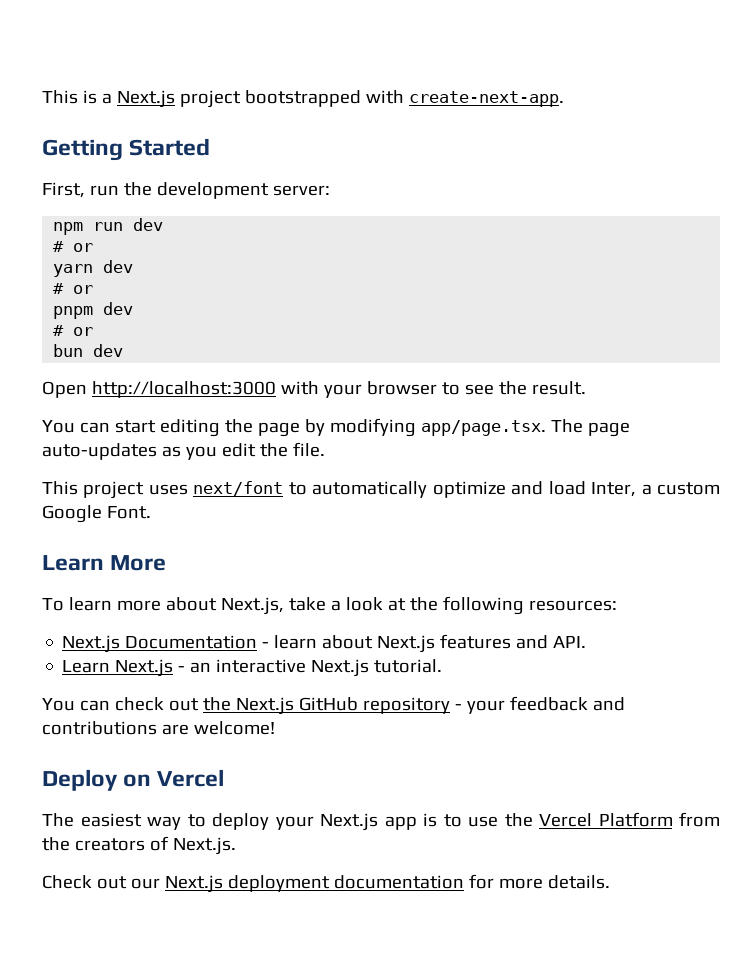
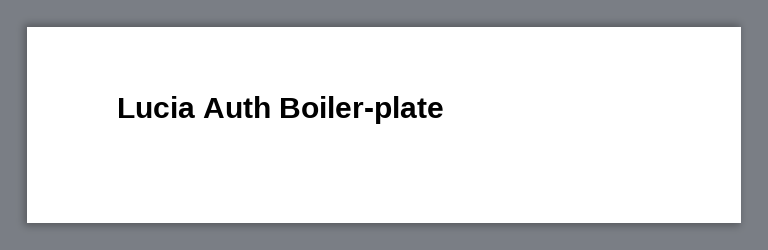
- This is a Next.js project bootstrapped with create-next-app.
- Getting Started
- First, run the development server:
- npm run dev
- # or
- yarn dev
- # or
- pnpm dev
- # or
- bun dev
- Open http://localhost:3000 with your browser to see the result.
- You can start editing the page by modifying app/page.tsx. The page auto-updates as you edit the file.
- This project uses next/font to automatically optimize and load Inter, a custom Google Font.
- Learn More
- To learn more about Next.js, take a look at the following resources:
- Next.js Documentation - learn about Next.js features and API.
- Learn Next.js - an interactive Next.js tutorial.
- You can check out the Next.js GitHub repository - your feedback and contributions are welcome!
- Deploy on Vercel
- The easiest way to deploy your Next.js app is to use the Vercel Platform from the creators of Next.js.
- Check out our Next.js deployment documentation for more details.
+ Lucia Auth Boiler-plate

